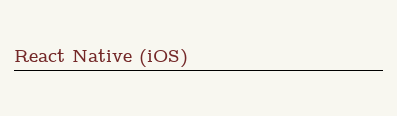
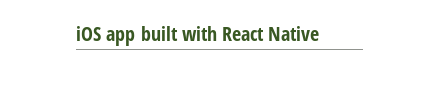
- React Native (iOS)
+ iOS app built with React Native

